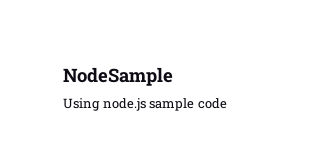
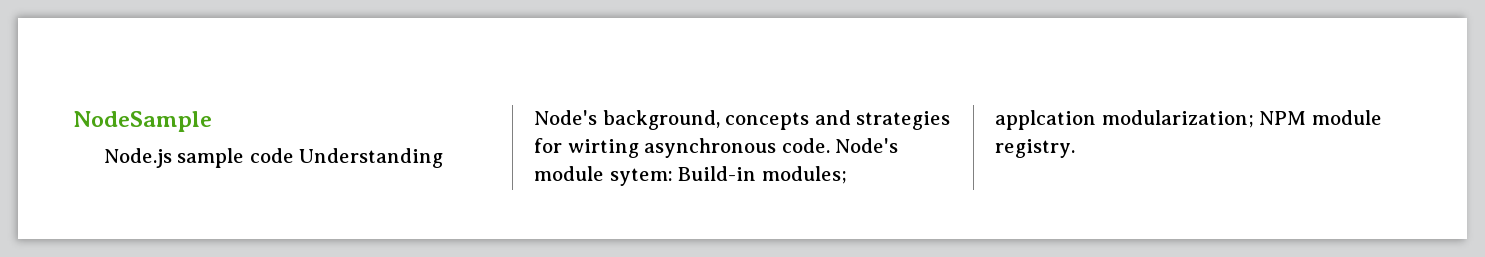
- Using node.js sample code
+ Node.js sample code Understanding Node's background, concepts and strategies for wirting asynchronous code. Node's module sytem: Build-in modules; applcation modularization; NPM module registry.

